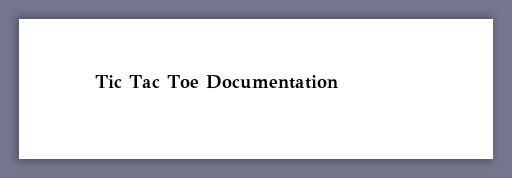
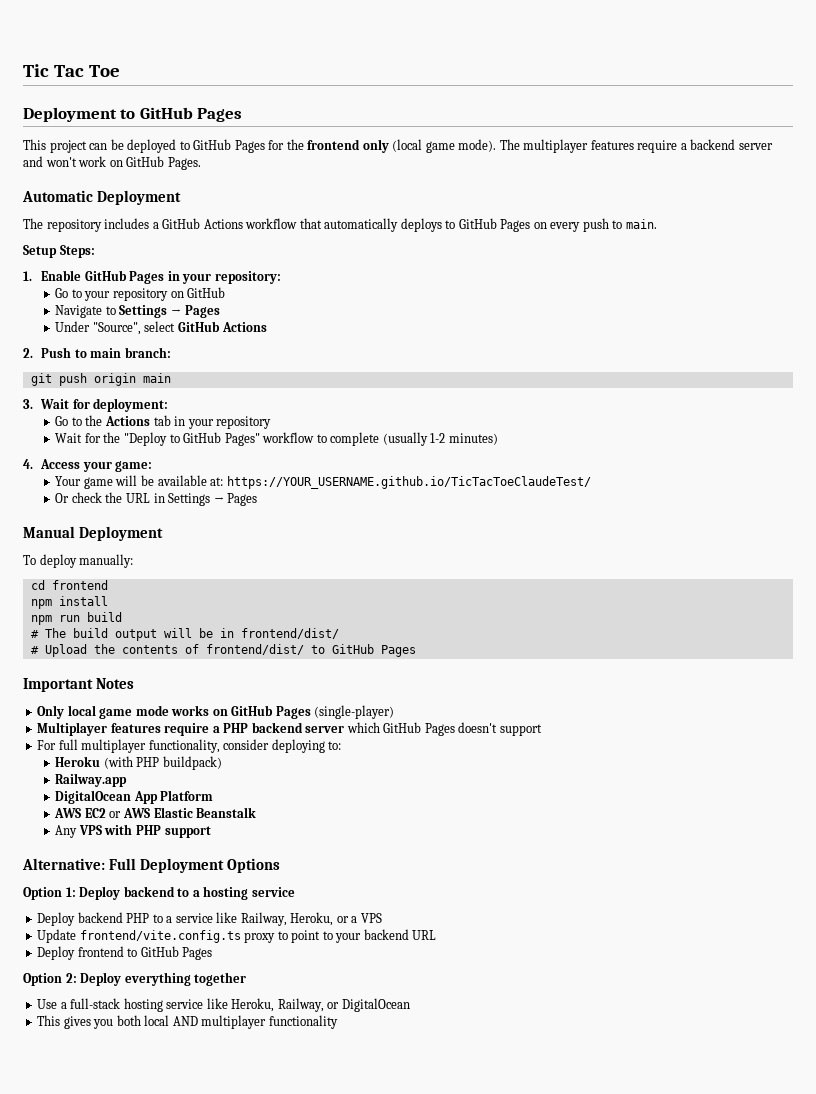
- Tic Tac Toe Documentation
+ Tic Tac Toe
+ Deployment to GitHub Pages
+ This project can be deployed to GitHub Pages for the frontend only (local game mode). The multiplayer features require a backend server and won't work on GitHub Pages.
+ Automatic Deployment
+ The repository includes a GitHub Actions workflow that automatically deploys to GitHub Pages on every push to main.
+ Setup Steps:
+ 1. Enable GitHub Pages in your repository:
+ Go to your repository on GitHub
+ Navigate to Settings → Pages
+ Under "Source", select GitHub Actions
+ 2. Push to main branch:
+ git push origin main
+ 3. Wait for deployment:
+ Go to the Actions tab in your repository
+ Wait for the "Deploy to GitHub Pages" workflow to complete (usually 1-2 minutes)
+ 4. Access your game:
+ Your game will be available at: https://YOUR_USERNAME.github.io/TicTacToeClaudeTest/
+ Or check the URL in Settings → Pages
+ Manual Deployment
+ To deploy manually:
+ cd frontend
+ npm install
+ npm run build
+ # The build output will be in frontend/dist/
+ # Upload the contents of frontend/dist/ to GitHub Pages
+ Important Notes
+ Only local game mode works on GitHub Pages (single-player)
+ Multiplayer features require a PHP backend server which GitHub Pages doesn't support
+ For full multiplayer functionality, consider deploying to:
+ Heroku (with PHP buildpack)
+ Railway.app
+ DigitalOcean App Platform
+ AWS EC2 or AWS Elastic Beanstalk
+ Any VPS with PHP support
+ Alternative: Full Deployment Options
+ Option 1: Deploy backend to a hosting service
+ Deploy backend PHP to a service like Railway, Heroku, or a VPS
+ Update frontend/vite.config.ts proxy to point to your backend URL
+ Deploy frontend to GitHub Pages
+ Option 2: Deploy everything together
+ Use a full-stack hosting service like Heroku, Railway, or DigitalOcean
+ This gives you both local AND multiplayer functionality

